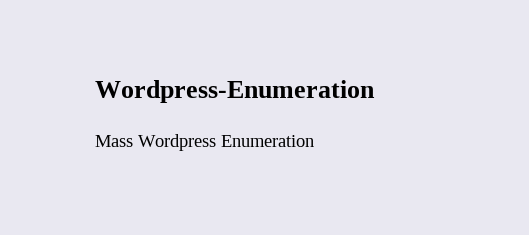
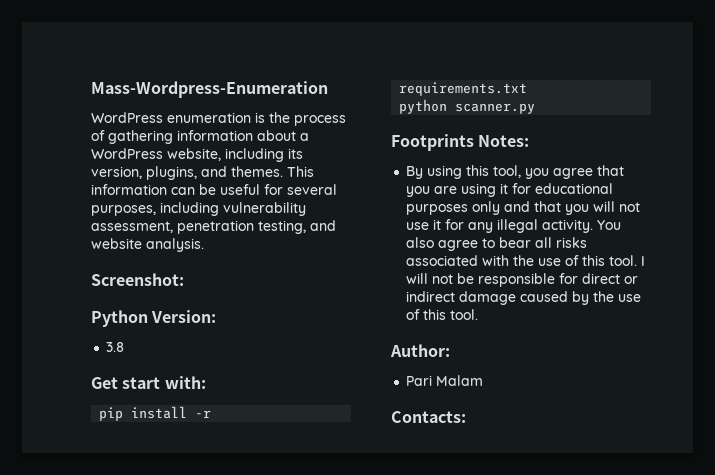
- Wordpress-Enumeration
- Mass Wordpress Enumeration
+ Mass-Wordpress-Enumeration
+ WordPress enumeration is the process of gathering information about a WordPress website, including its version, plugins, and themes. This information can be useful for several purposes, including vulnerability assessment, penetration testing, and website analysis.
+ Screenshot:
+ Python Version:
+ 3.8
+ Get start with:
+ pip install -r requirements.txt
+ python scanner.py
+ Footprints Notes:
+ By using this tool, you agree that you are using it for educational purposes only and that you will not use it for any illegal activity. You also agree to bear all risks associated with the use of this tool. I will not be responsible for direct or indirect damage caused by the use of this tool.
+ Author:
+ Pari Malam
+ Contacts:

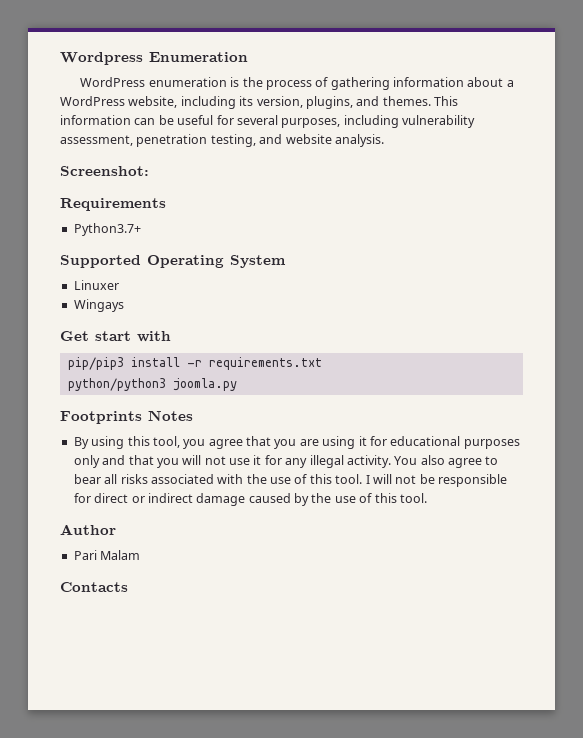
- Mass-Wordpress-Enumeration
+ Wordpress Enumeration
- Python Version:
- 3.8
+ Requirements
+ Python3.7+
+ Supported Operating System
+ Linuxer
+ Wingays
- Get start with:
- pip install -r requirements.txt
+ Get start with
+ pip/pip3 install -r requirements.txt
- python scanner.py
+ python/python3 joomla.py
- Footprints Notes:
+ Footprints Notes
- Author:
+ Author
- Contacts:
+ Contacts

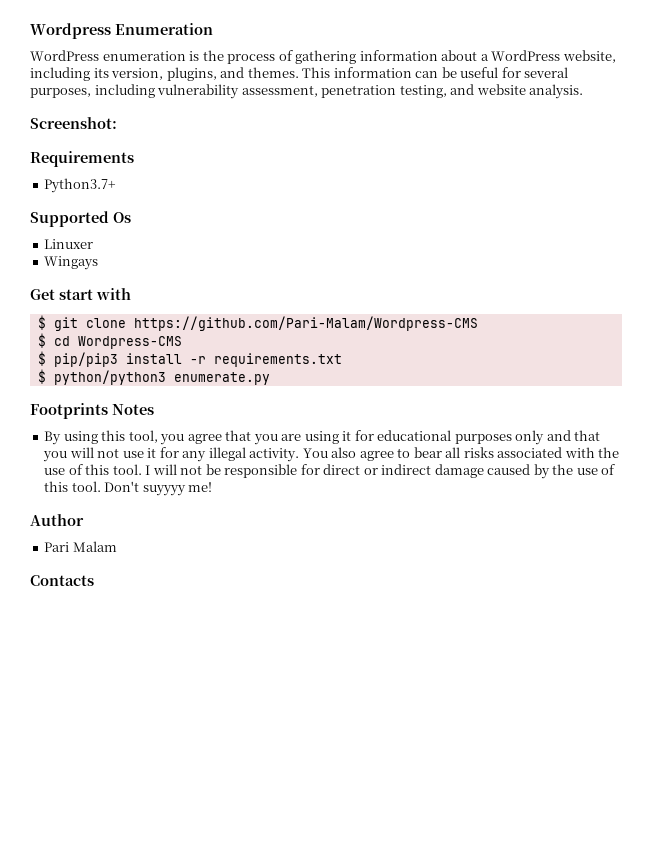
- Supported Operating System
+ Supported Os
- pip/pip3 install -r requirements.txt
+ $ git clone https://github.com/Pari-Malam/Wordpress-CMS
+ $ cd Wordpress-CMS
+ $ pip/pip3 install -r requirements.txt
- python/python3 joomla.py
+ $ python/python3 enumerate.py
+ Don't suyyyy me!

